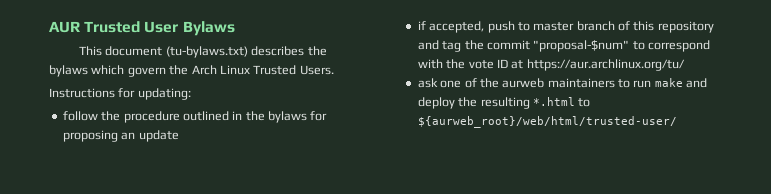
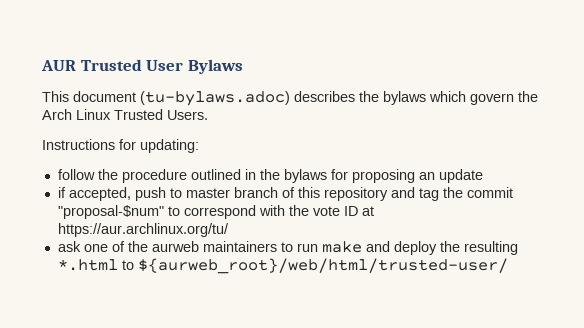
- This document (tu-bylaws.txt) describes the bylaws which govern the Arch Linux Trusted Users.
+ This document (tu-bylaws.adoc) describes the bylaws which govern the Arch Linux Trusted Users.

